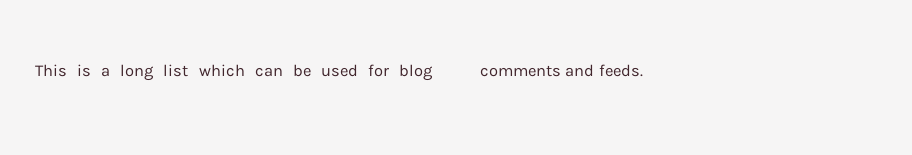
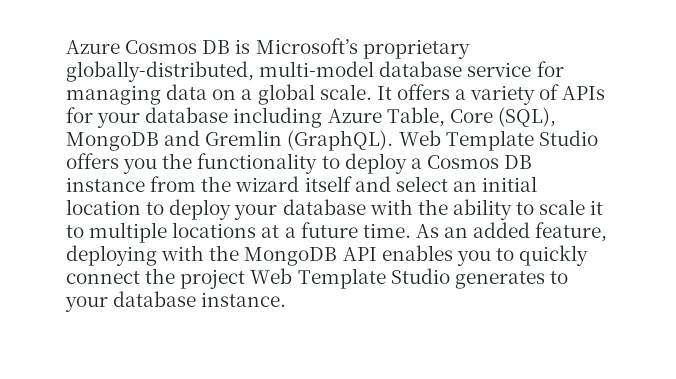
- This is a long list which can be used for blog comments and feeds.
+ Azure Cosmos DB is Microsoft’s proprietary globally-distributed, multi-model database service for managing data on a global scale. It offers a variety of APIs for your database including Azure Table, Core (SQL), MongoDB and Gremlin (GraphQL). Web Template Studio offers you the functionality to deploy a Cosmos DB instance from the wizard itself and select an initial location to deploy your database with the ability to scale it to multiple locations at a future time. As an added feature, deploying with the MongoDB API enables you to quickly connect the project Web Template Studio generates to your database instance.

